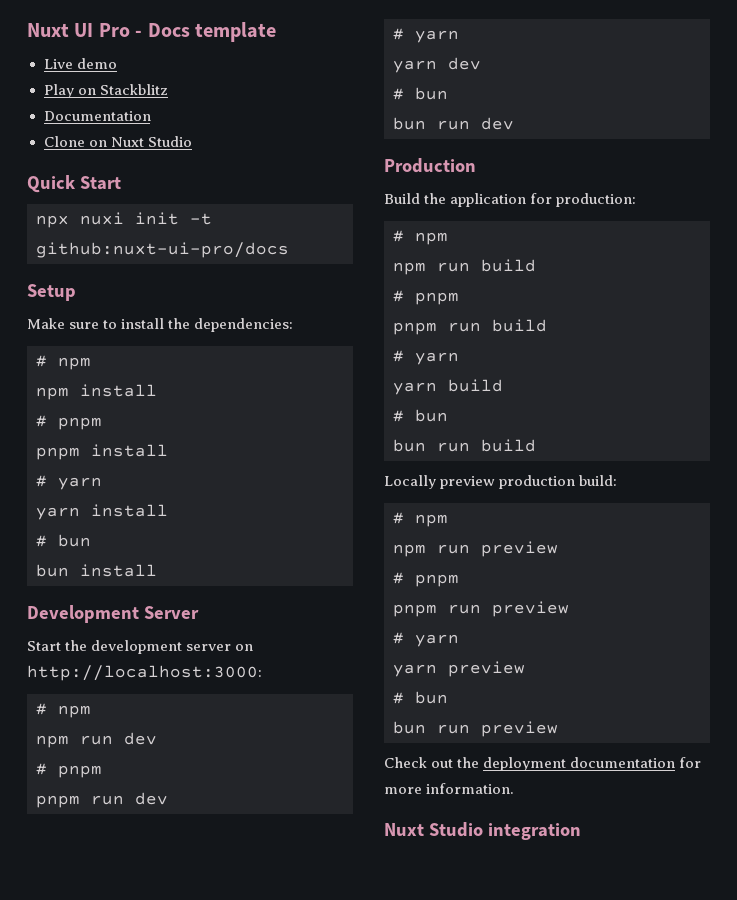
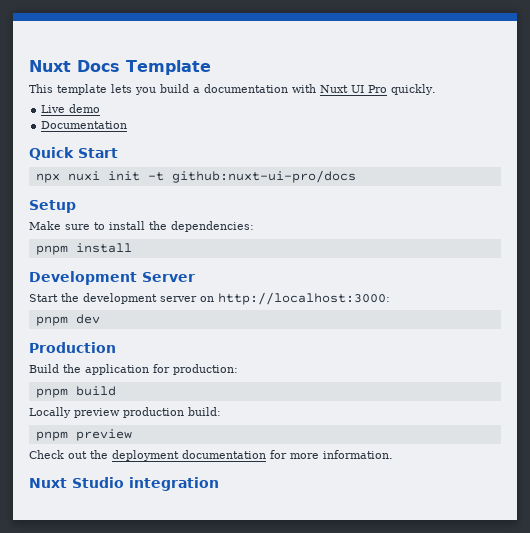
- Nuxt UI Pro - Docs template
+ Nuxt Docs Template
+ This template lets you build a documentation with Nuxt UI Pro quickly.
  Live demo
- Play on Stackblitz
  Documentation
- Clone on Nuxt Studio
  Make sure to install the dependencies:
- # npm
- npm install
- # pnpm
  pnpm install
- # yarn
- yarn install
- # bun
- bun install
  Start the development server on http://localhost:3000:
- # npm
- npm run dev
- # pnpm
- pnpm run dev
- # yarn
- yarn dev
- # bun
- bun run dev
+ pnpm dev
  Build the application for production:
- # npm
- npm run build
- # pnpm
- pnpm run build
- # yarn
- yarn build
- # bun
- bun run build
+ pnpm build
  Locally preview production build:
- # npm
- npm run preview
- # pnpm
- pnpm run preview
- # yarn
- yarn preview
- # bun
- bun run preview
+ pnpm preview

